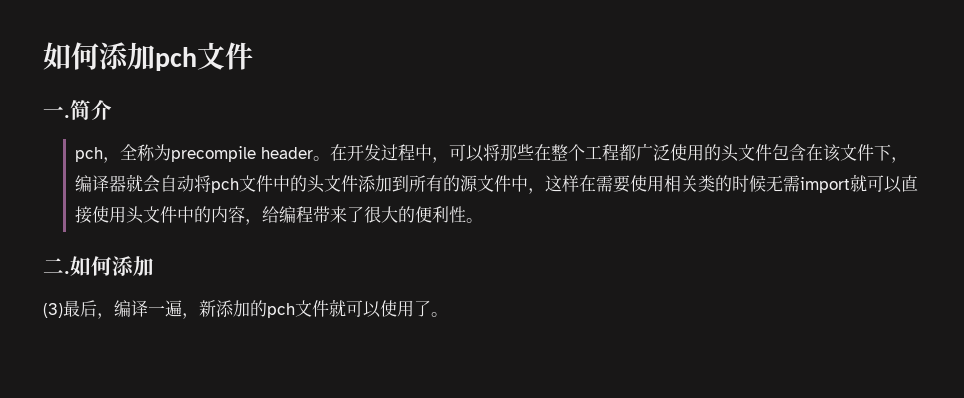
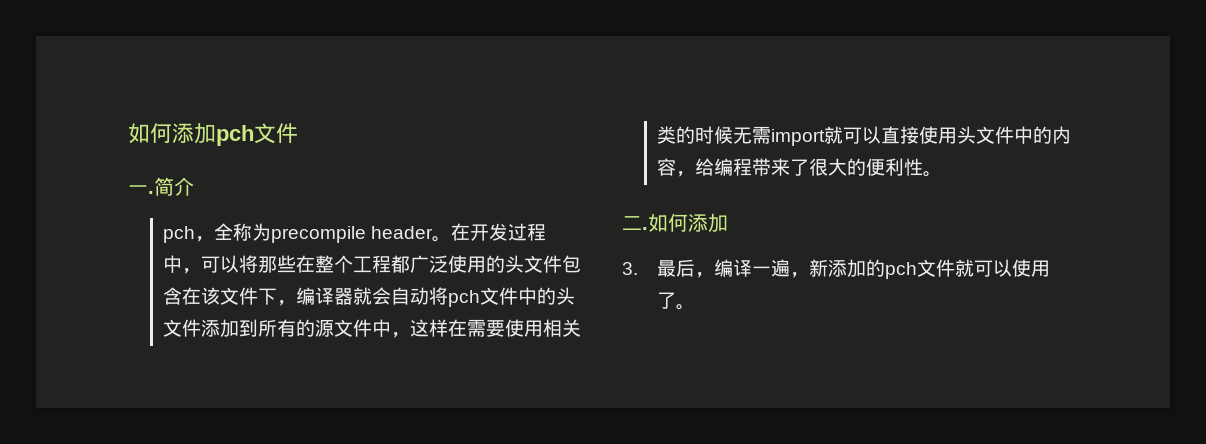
- (3)最后，编译一遍，新添加的pch文件就可以使用了。
+ 3.最后，编译一遍，新添加的pch文件就可以使用了。

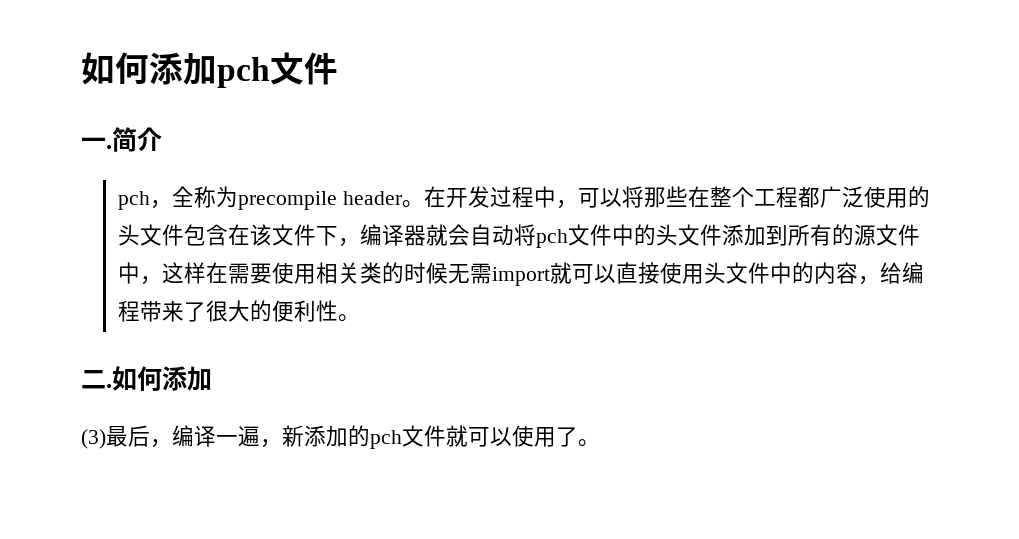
- 3.最后，编译一遍，新添加的pch文件就可以使用了。
+ (3)最后，编译一遍，新添加的pch文件就可以使用了。

